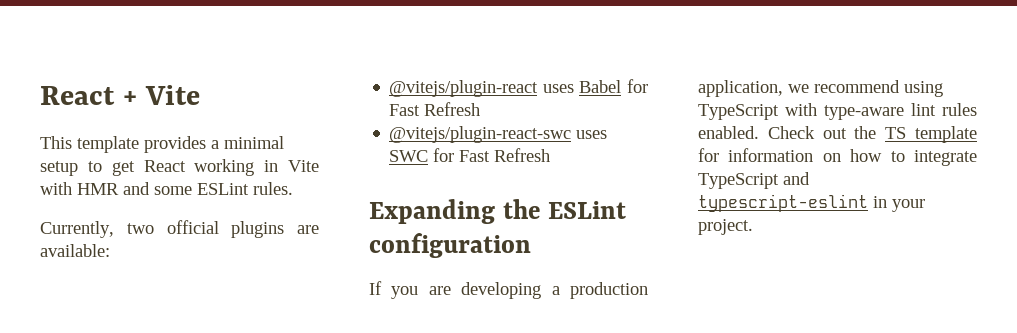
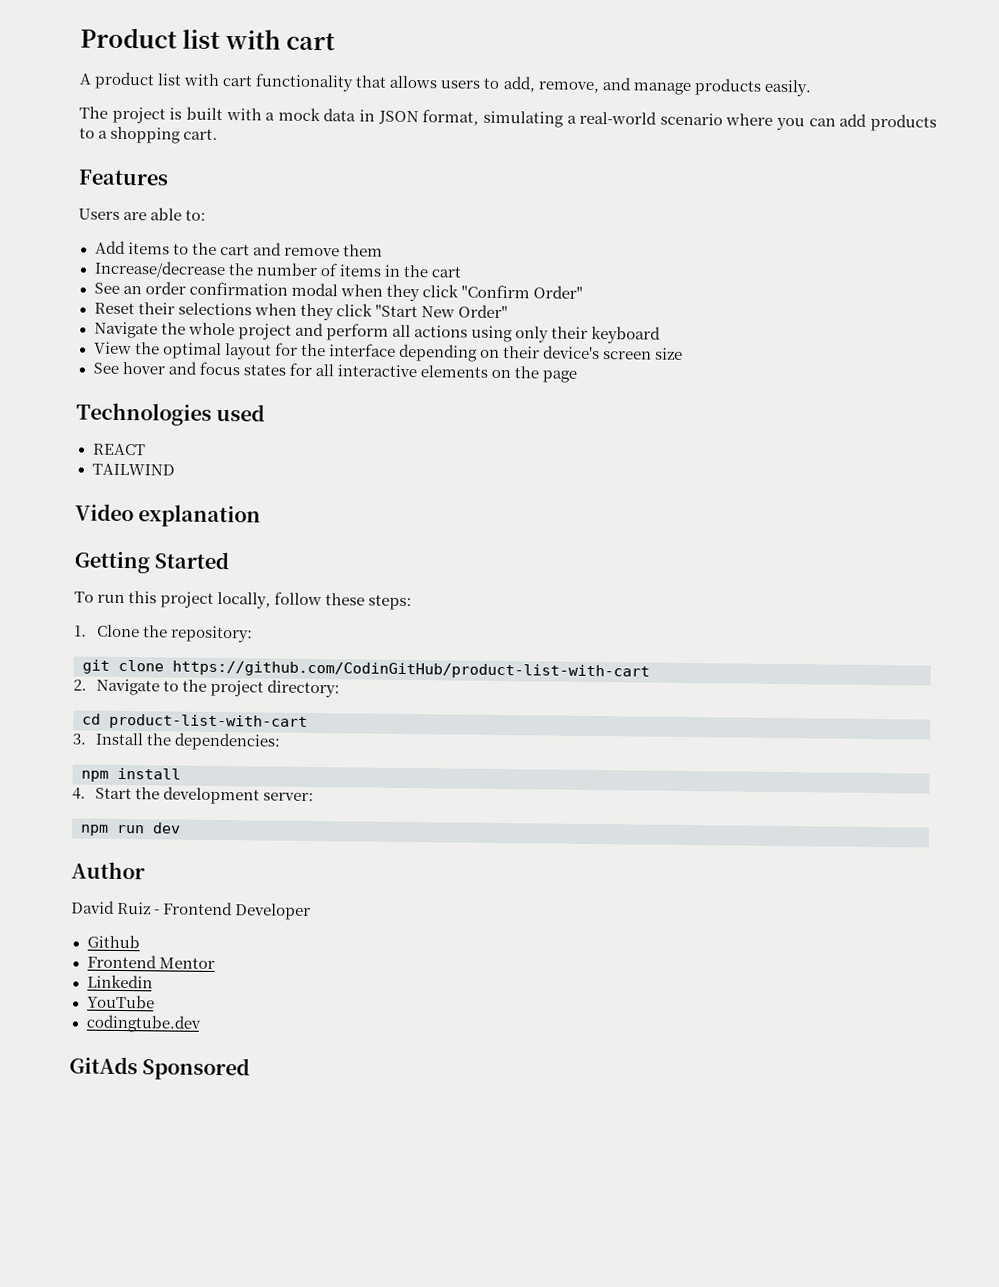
- React + Vite
- This template provides a minimal setup to get React working in Vite with HMR and some ESLint rules.
- Currently, two official plugins are available:
- @vitejs/plugin-react uses Babel for Fast Refresh
- @vitejs/plugin-react-swc uses SWC for Fast Refresh
- Expanding the ESLint configuration
- If you are developing a production application, we recommend using TypeScript with type-aware lint rules enabled. Check out the TS template for information on how to integrate TypeScript and typescript-eslint in your project.
+ Product list with cart
+ A product list with cart functionality that allows users to add, remove, and manage products easily.
+ The project is built with a mock data in JSON format, simulating a real-world scenario where you can add products to a shopping cart.
+ Features
+ Users are able to:
+ Add items to the cart and remove them
+ Increase/decrease the number of items in the cart
+ See an order confirmation modal when they click "Confirm Order"
+ Reset their selections when they click "Start New Order"
+ Navigate the whole project and perform all actions using only their keyboard
+ View the optimal layout for the interface depending on their device's screen size
+ See hover and focus states for all interactive elements on the page
+ Technologies used
+ REACT
+ TAILWIND
+ Video explanation
+ Getting Started
+ To run this project locally, follow these steps:
+ 1. Clone the repository:
+ git clone https://github.com/CodinGitHub/product-list-with-cart
+ 2. Navigate to the project directory:
+ cd product-list-with-cart
+ 3. Install the dependencies:
+ npm install
+ 4. Start the development server:
+ npm run dev
+ Author
+ David Ruiz - Frontend Developer
+ Github
+ Frontend Mentor
+ Linkedin
+ YouTube
+ codingtube.dev
+ GitAds Sponsored

